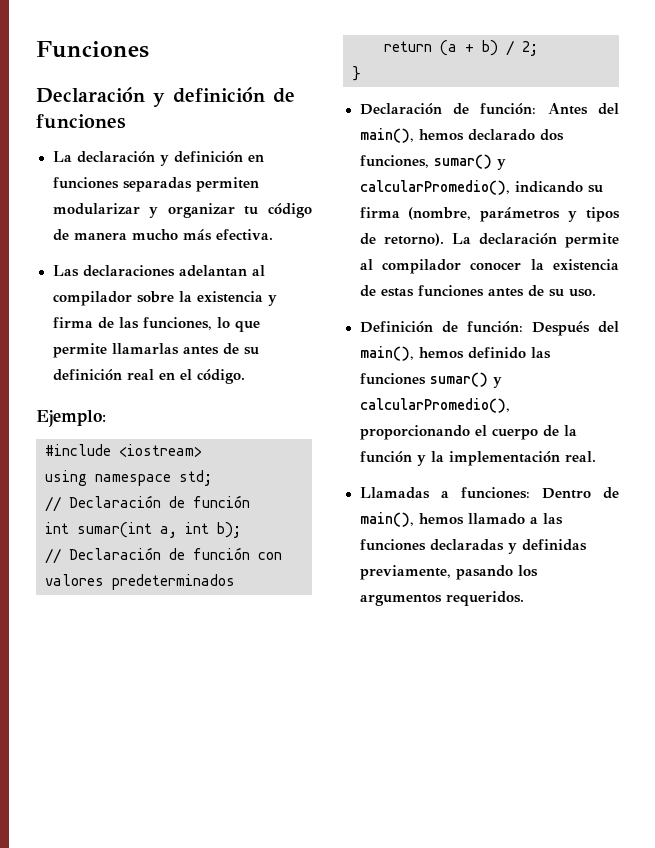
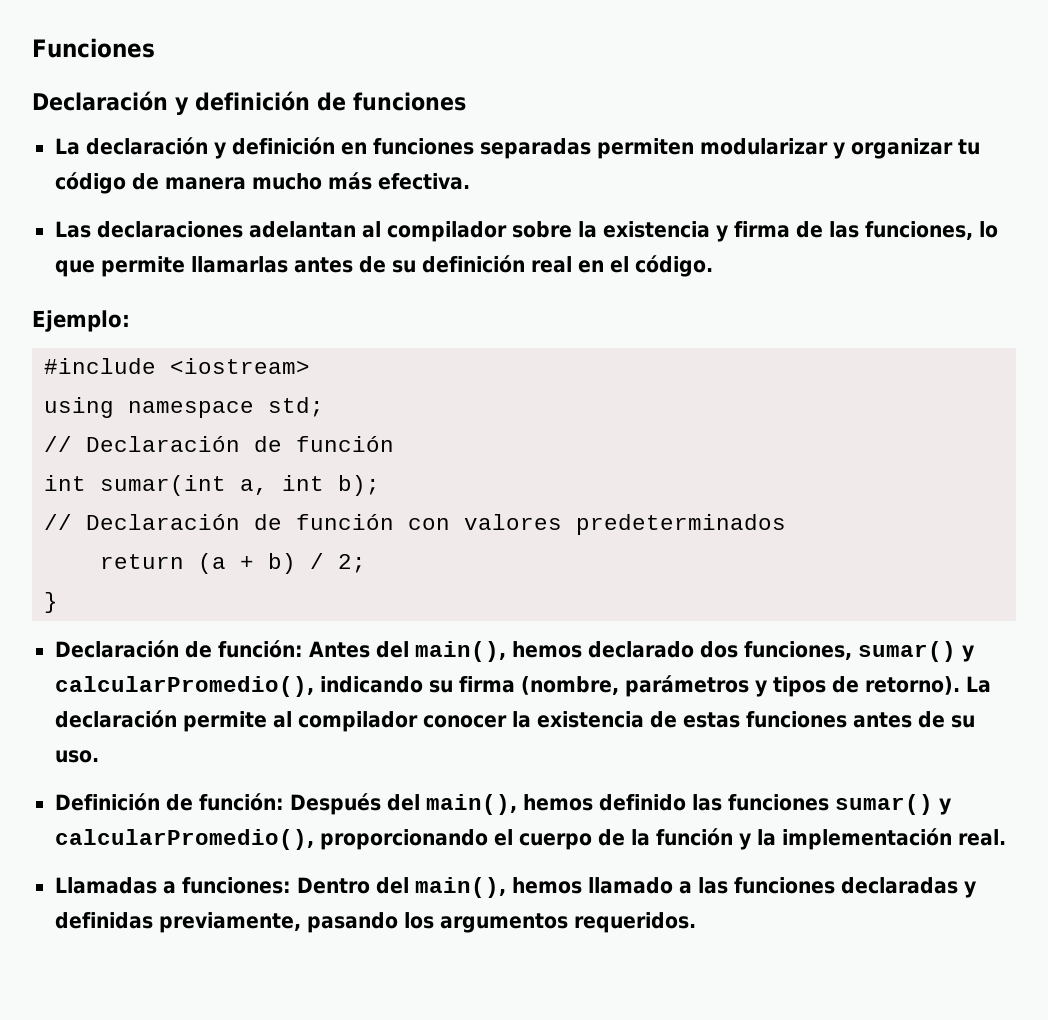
- Llamadas a funciones: Dentro de main(), hemos llamado a las funciones declaradas y definidas previamente, pasando los argumentos requeridos.
+ Llamadas a funciones: Dentro del main(), hemos llamado a las funciones declaradas y definidas previamente, pasando los argumentos requeridos.

